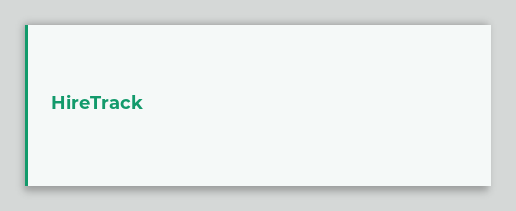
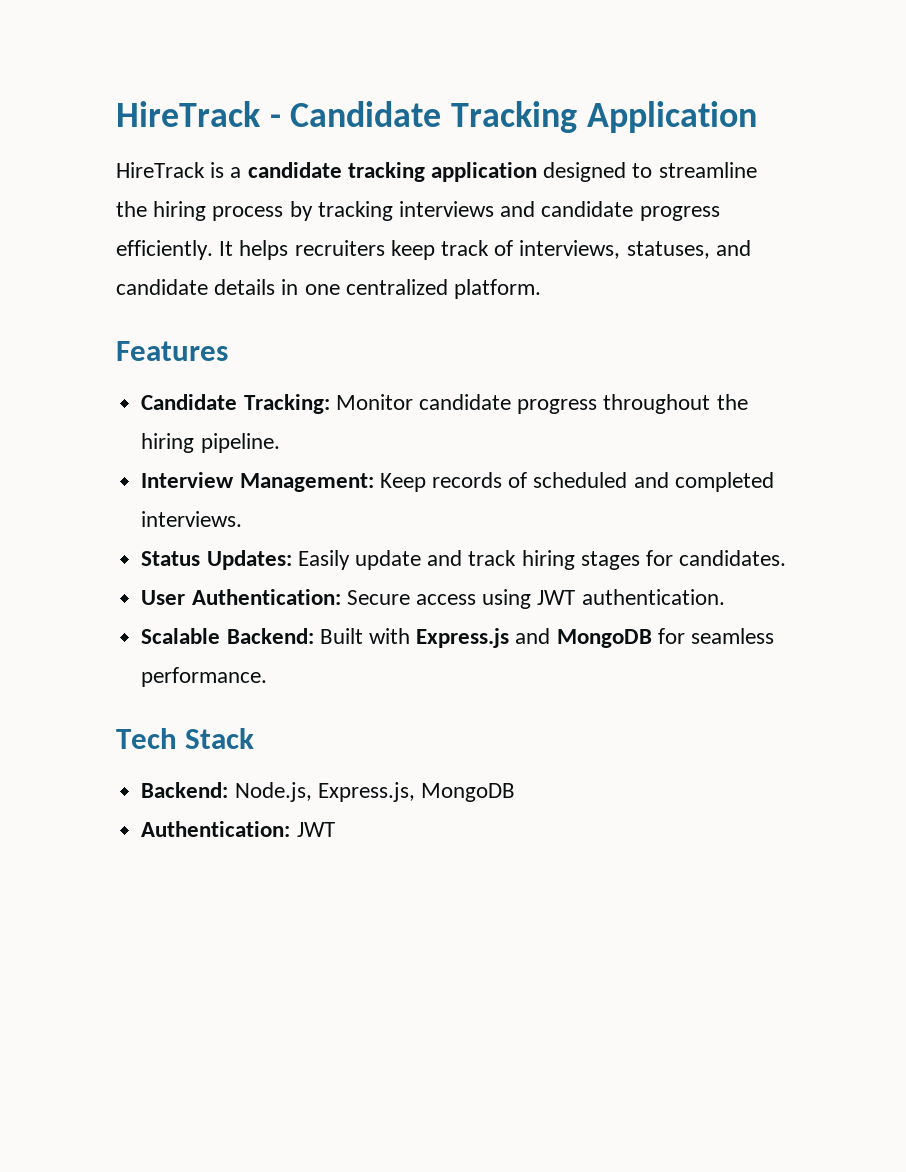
- HireTrack
+ HireTrack - Candidate Tracking Application
+ HireTrack is a candidate tracking application designed to streamline the hiring process by tracking interviews and candidate progress efficiently. It helps recruiters keep track of interviews, statuses, and candidate details in one centralized platform.
+ Features
+ Candidate Tracking: Monitor candidate progress throughout the hiring pipeline.
+ Interview Management: Keep records of scheduled and completed interviews.
+ Status Updates: Easily update and track hiring stages for candidates.
+ User Authentication: Secure access using JWT authentication.
+ Scalable Backend: Built with Express.js and MongoDB for seamless performance.
+ Tech Stack
+ Backend: Node.js, Express.js, MongoDB
+ Authentication: JWT

